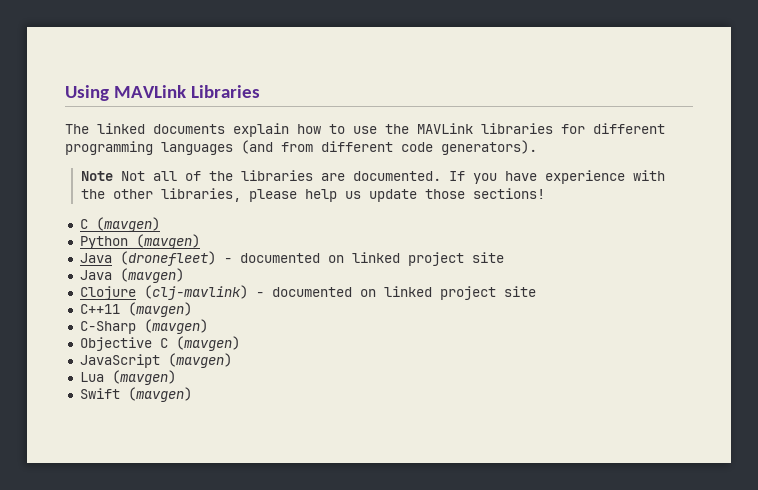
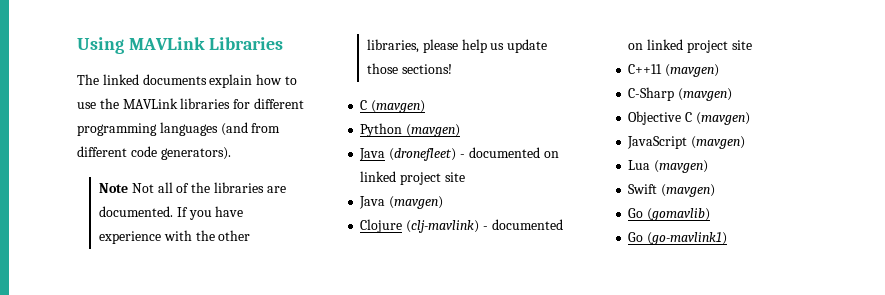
+ Go (gomavlib)
+ Go (go-mavlink1)

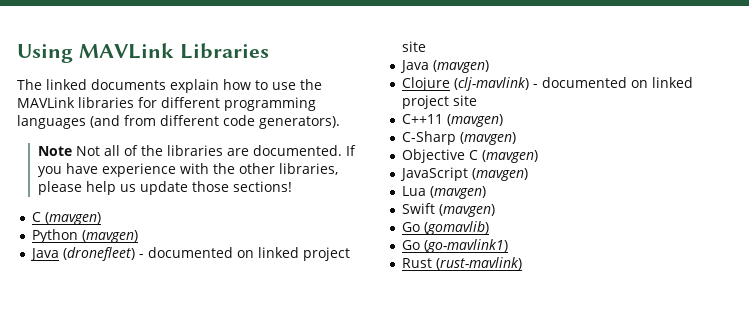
+ Rust (rust-mavlink)

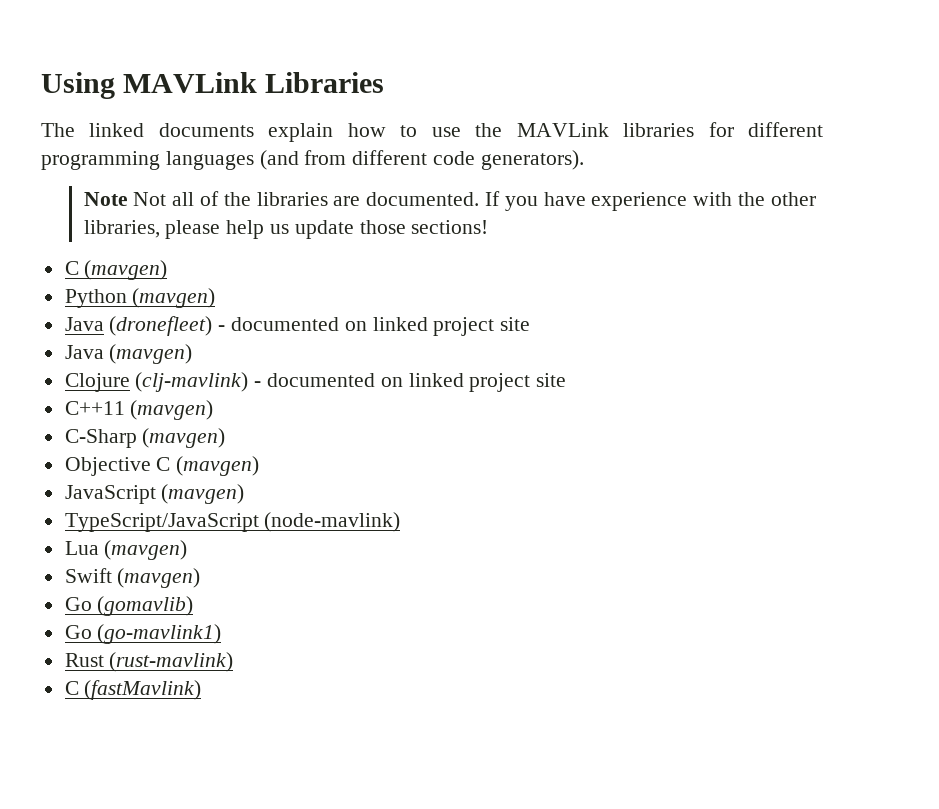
+ TypeScript/JavaScript (node-mavlink)
+ C (fastMavlink)

